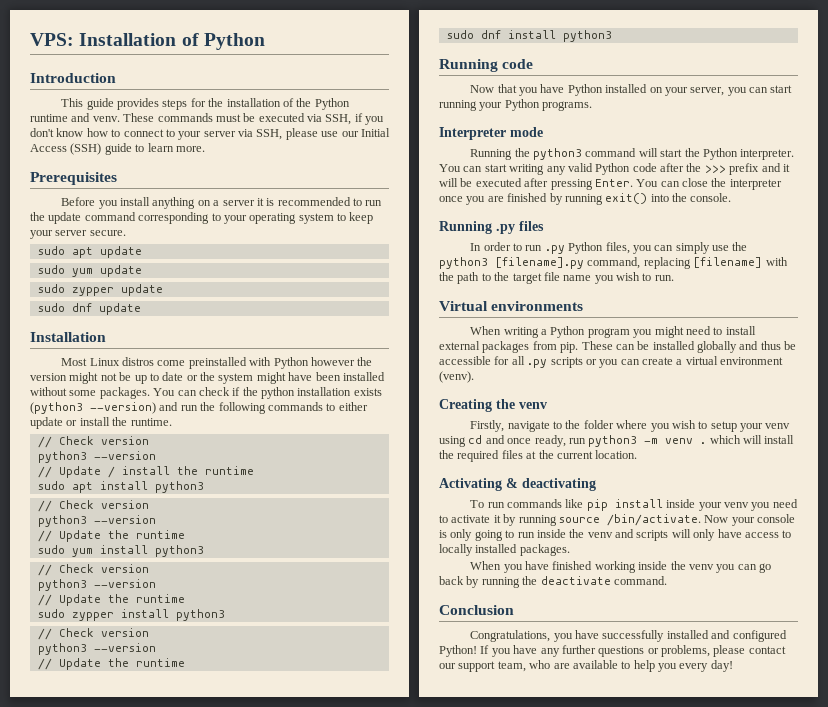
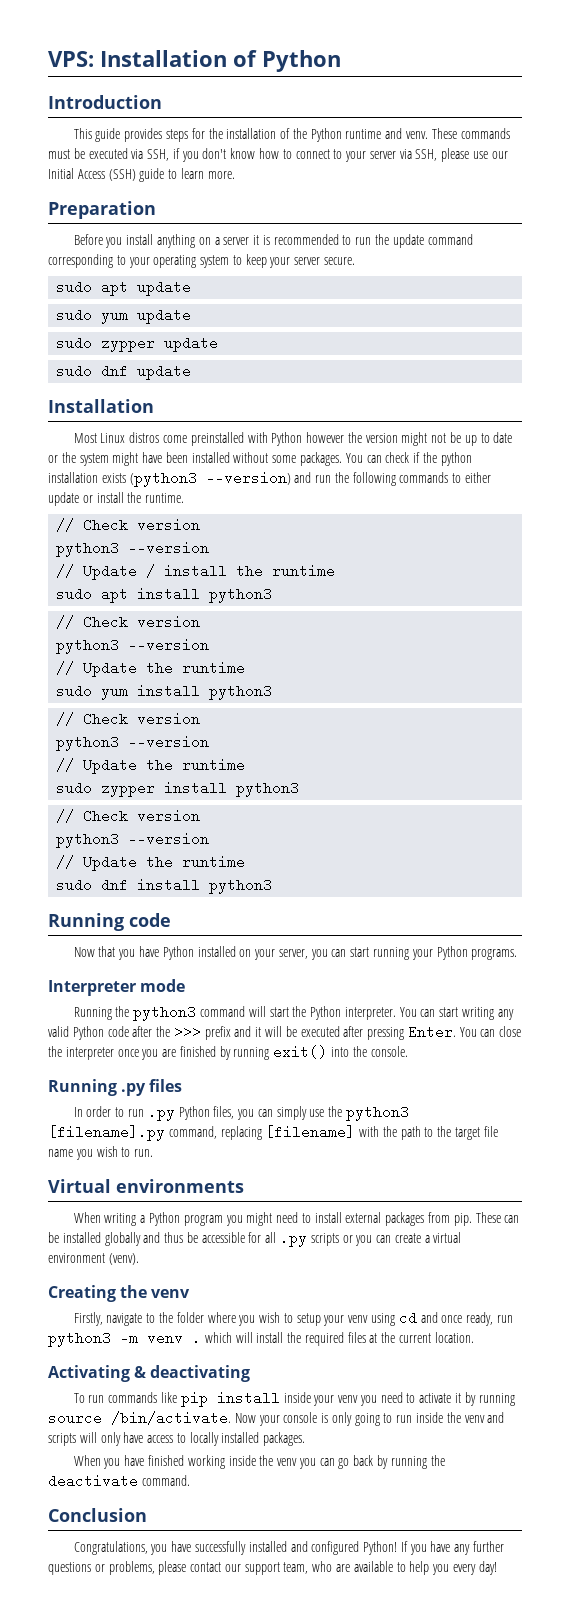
- Prerequisites
+ Preparation

